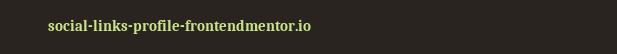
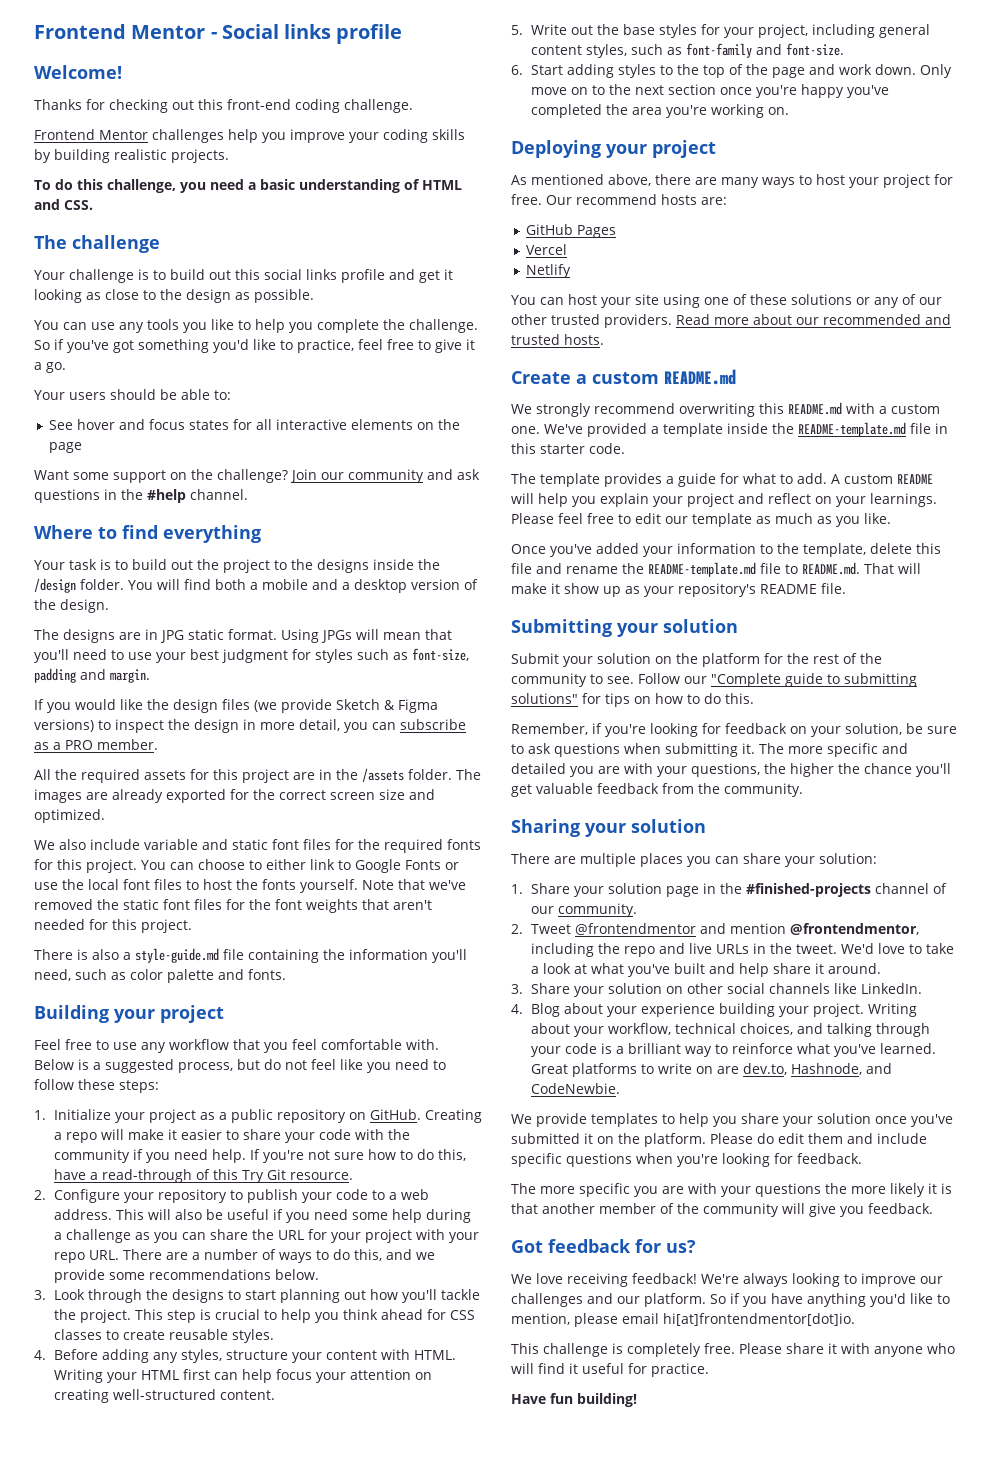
- social-links-profile-frontendmentor.io
+ Frontend Mentor - Social links profile
+ Welcome!
+ Thanks for checking out this front-end coding challenge.
+ Frontend Mentor challenges help you improve your coding skills by building realistic projects.
+ To do this challenge, you need a basic understanding of HTML and CSS.
+ The challenge
+ Your challenge is to build out this social links profile and get it looking as close to the design as possible.
+ You can use any tools you like to help you complete the challenge. So if you've got something you'd like to practice, feel free to give it a go.
+ Your users should be able to:
+ See hover and focus states for all interactive elements on the page
+ Want some support on the challenge? Join our community and ask questions in the #help channel.
+ Where to find everything
+ Your task is to build out the project to the designs inside the /design folder. You will find both a mobile and a desktop version of the design.
+ The designs are in JPG static format. Using JPGs will mean that you'll need to use your best judgment for styles such as font-size, padding and margin.
+ If you would like the design files (we provide Sketch & Figma versions) to inspect the design in more detail, you can subscribe as a PRO member.
+ All the required assets for this project are in the /assets folder. The images are already exported for the correct screen size and optimized.
+ We also include variable and static font files for the required fonts for this project. You can choose to either link to Google Fonts or use the local font files to host the fonts yourself. Note that we've removed the static font files for the font weights that aren't needed for this project.
+ There is also a style-guide.md file containing the information you'll need, such as color palette and fonts.
+ Building your project
+ Feel free to use any workflow that you feel comfortable with. Below is a suggested process, but do not feel like you need to follow these steps:
+ 1. Initialize your project as a public repository on GitHub. Creating a repo will make it easier to share your code with the community if you need help. If you're not sure how to do this, have a read-through of this Try Git resource.
+ 2. Configure your repository to publish your code to a web address. This will also be useful if you need some help during a challenge as you can share the URL for your project with your repo URL. There are a number of ways to do this, and we provide some recommendations below.
+ 3. Look through the designs to start planning out how you'll tackle the project. This step is crucial to help you think ahead for CSS classes to create reusable styles.
+ 4. Before adding any styles, structure your content with HTML. Writing your HTML first can help focus your attention on creating well-structured content.
+ 5. Write out the base styles for your project, including general content styles, such as font-family and font-size.
+ 6. Start adding styles to the top of the page and work down. Only move on to the next section once you're happy you've completed the area you're working on.
+ Deploying your project
+ As mentioned above, there are many ways to host your project for free. Our recommend hosts are:
+ GitHub Pages
+ Vercel
+ Netlify
+ You can host your site using one of these solutions or any of our other trusted providers. Read more about our recommended and trusted hosts.
+ Create a custom README.md
+ We strongly recommend overwriting this README.md with a custom one. We've provided a template inside the README-template.md file in this starter code.
+ The template provides a guide for what to add. A custom README will help you explain your project and reflect on your learnings. Please feel free to edit our template as much as you like.
+ Once you've added your information to the template, delete this file and rename the README-template.md file to README.md. That will make it show up as your repository's README file.
+ Submitting your solution
+ Submit your solution on the platform for the rest of the community to see. Follow our "Complete guide to submitting solutions" for tips on how to do this.
+ Remember, if you're looking for feedback on your solution, be sure to ask questions when submitting it. The more specific and detailed you are with your questions, the higher the chance you'll get valuable feedback from the community.
+ Sharing your solution
+ There are multiple places you can share your solution:
+ 1. Share your solution page in the #finished-projects channel of our community.
+ 2. Tweet @frontendmentor and mention @frontendmentor, including the repo and live URLs in the tweet. We'd love to take a look at what you've built and help share it around.
+ 3. Share your solution on other social channels like LinkedIn.
+ 4. Blog about your experience building your project. Writing about your workflow, technical choices, and talking through your code is a brilliant way to reinforce what you've learned. Great platforms to write on are dev.to, Hashnode, and CodeNewbie.
+ We provide templates to help you share your solution once you've submitted it on the platform. Please do edit them and include specific questions when you're looking for feedback.
+ The more specific you are with your questions the more likely it is that another member of the community will give you feedback.
+ Got feedback for us?
+ We love receiving feedback! We're always looking to improve our challenges and our platform. So if you have anything you'd like to mention, please email hi[at]frontendmentor[dot]io.
+ This challenge is completely free. Please share it with anyone who will find it useful for practice.
+ Have fun building!

